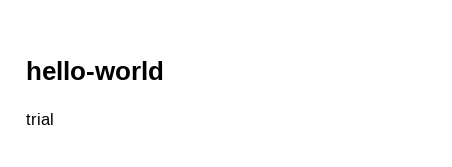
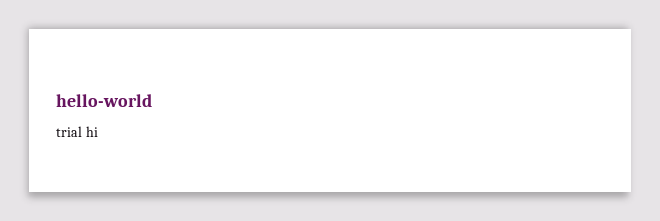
- trial
+ trial hi

